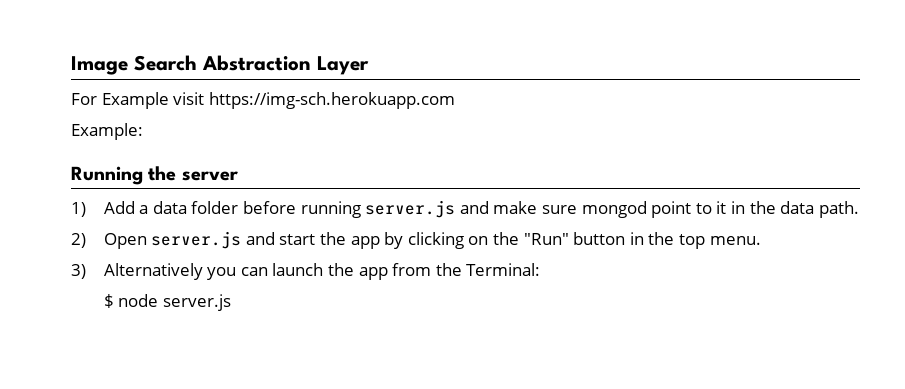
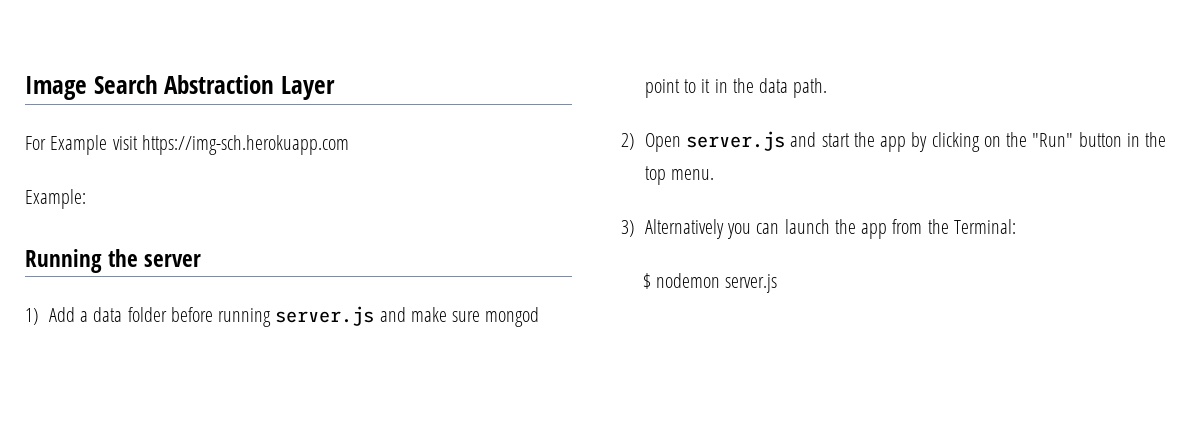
- $ node server.js
+ $ nodemon server.js

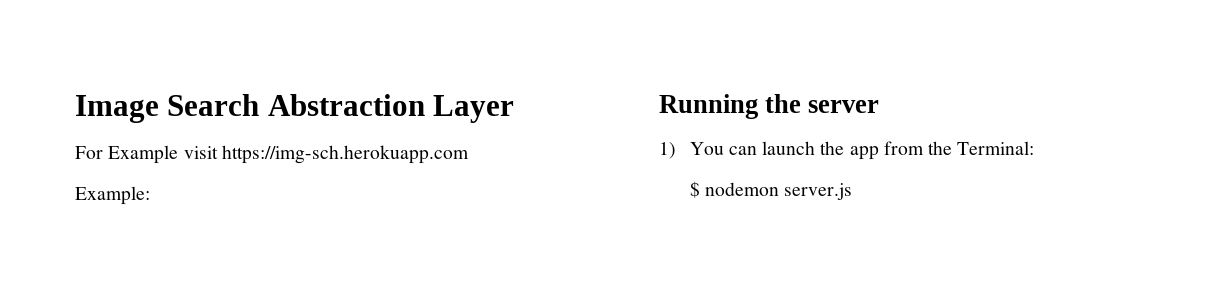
- 1) Add a data folder before running server.js and make sure mongod point to it in the data path.
- 2) Open server.js and start the app by clicking on the "Run" button in the top menu.
- 3) Alternatively you can launch the app from the Terminal:
+ 1) You can launch the app from the Terminal:

